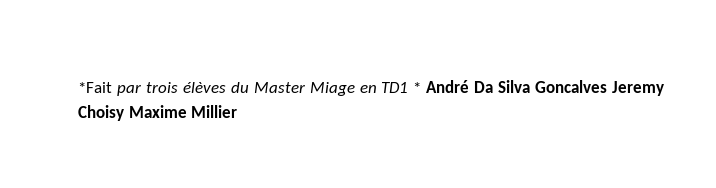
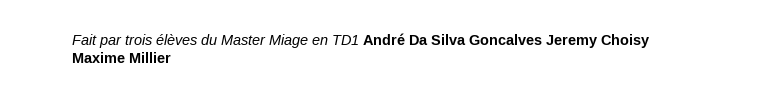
- *Fait par trois élèves du Master Miage en TD1 * André Da Silva Goncalves Jeremy Choisy Maxime Millier
+ Fait par trois élèves du Master Miage en TD1 André Da Silva Goncalves Jeremy Choisy Maxime Millier

